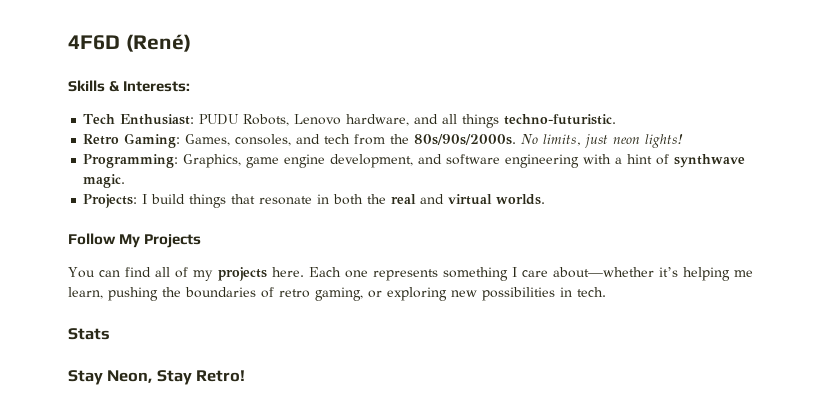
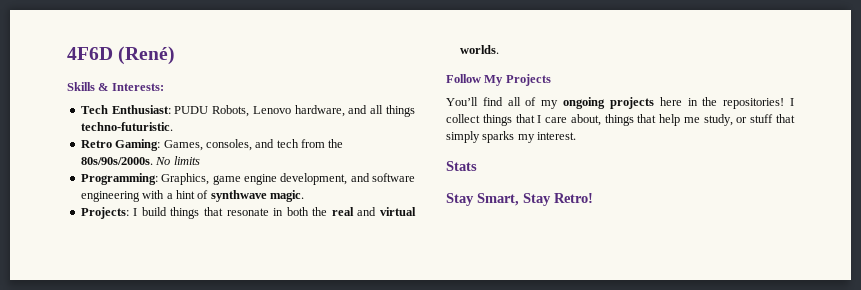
- No limits, just neon lights!
+ No limits
- You can find all of my projects here. Each one represents something I care about—whether it’s helping me learn, pushing the boundaries of retro gaming, or exploring new possibilities in tech.
+ You’ll find all of my ongoing projects here in the repositories! I collect things that I care about, things that help me study, or stuff that simply sparks my interest.
- Stay Neon, Stay Retro!
+ Stay Smart, Stay Retro!

